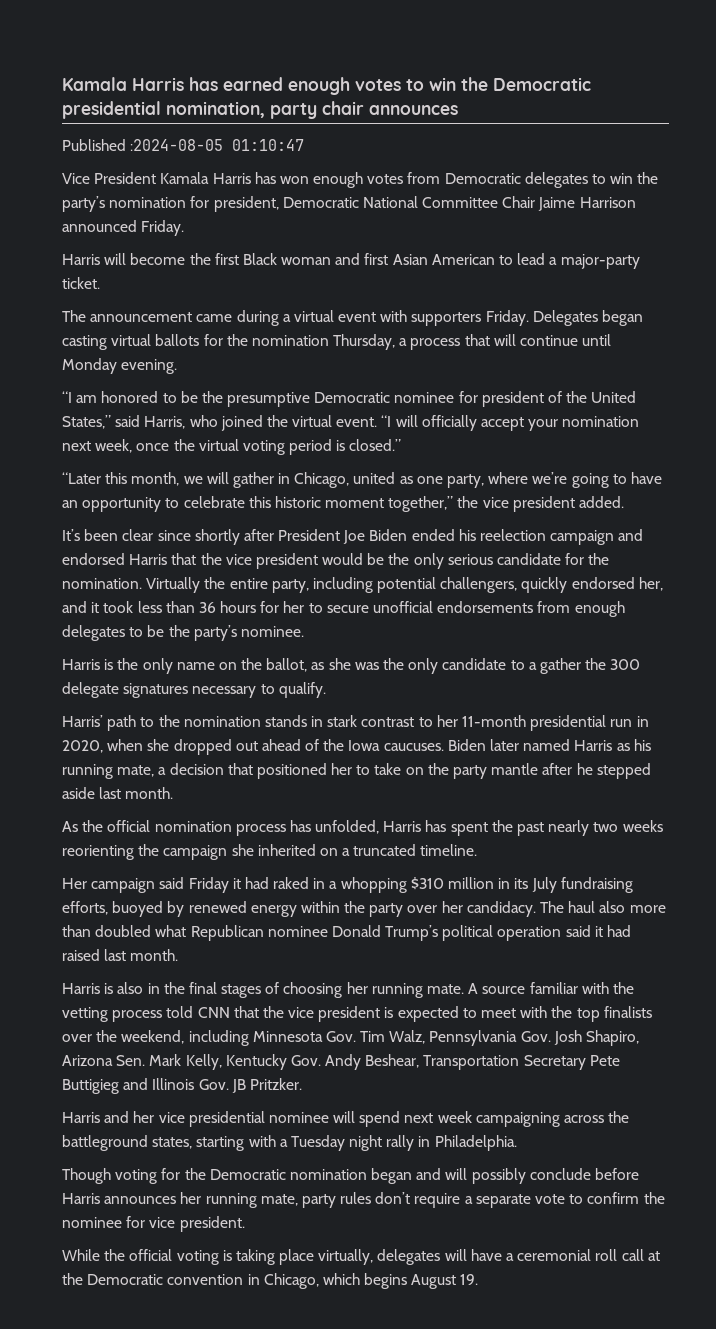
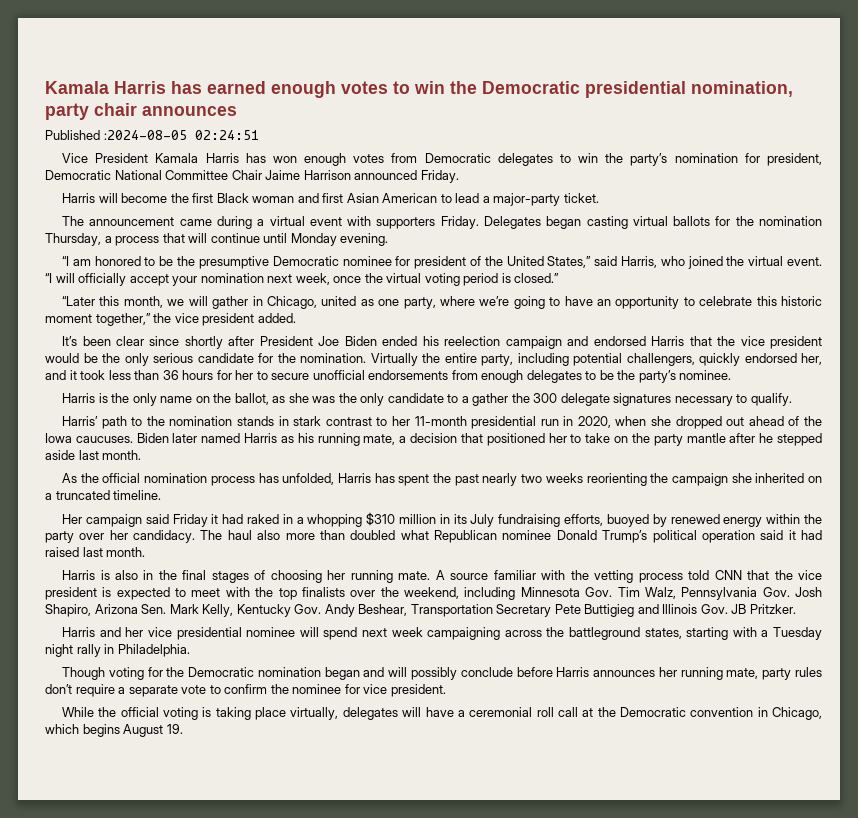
- Published :2024-08-05 01:10:47
+ Published :2024-08-05 02:24:51

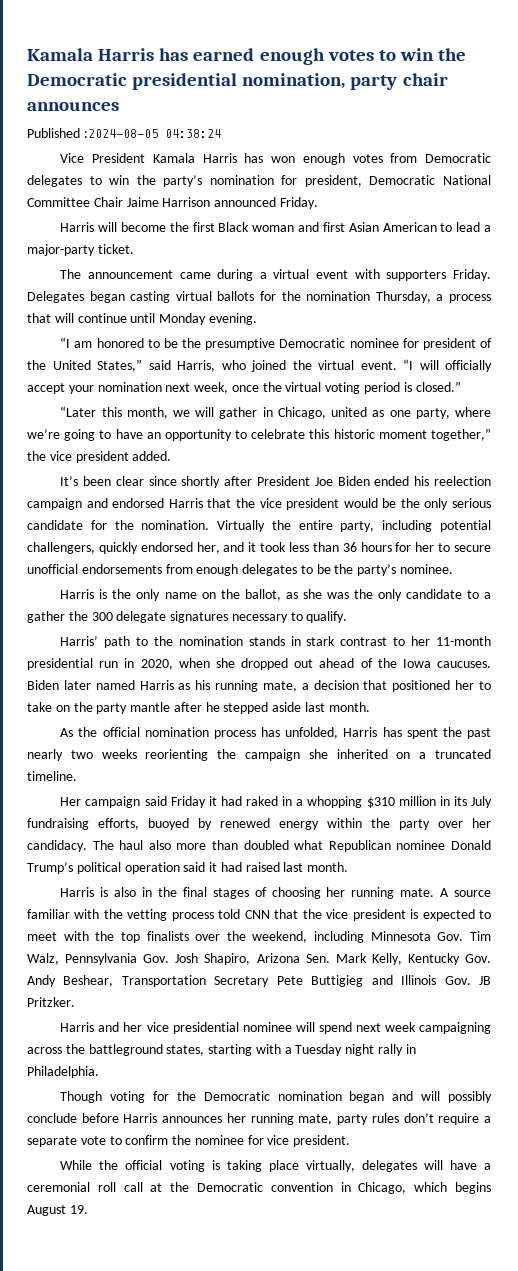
- Published :2024-08-05 02:24:51
+ Published :2024-08-05 04:38:24

